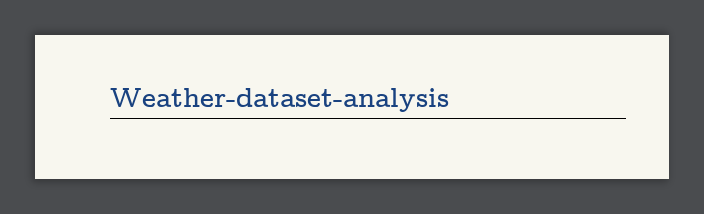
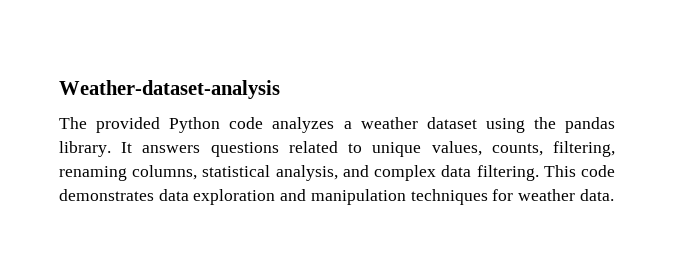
+ The provided Python code analyzes a weather dataset using the pandas library. It answers questions related to unique values, counts, filtering, renaming columns, statistical analysis, and complex data filtering. This code demonstrates data exploration and manipulation techniques for weather data.

